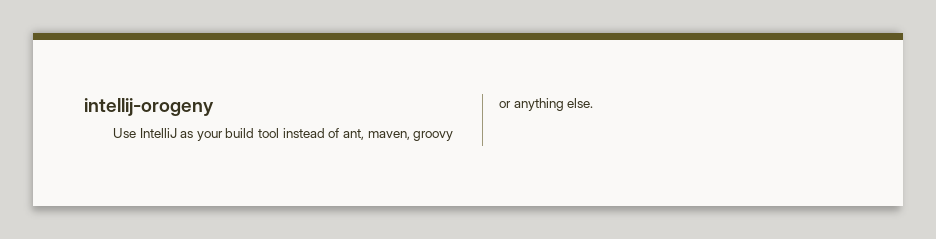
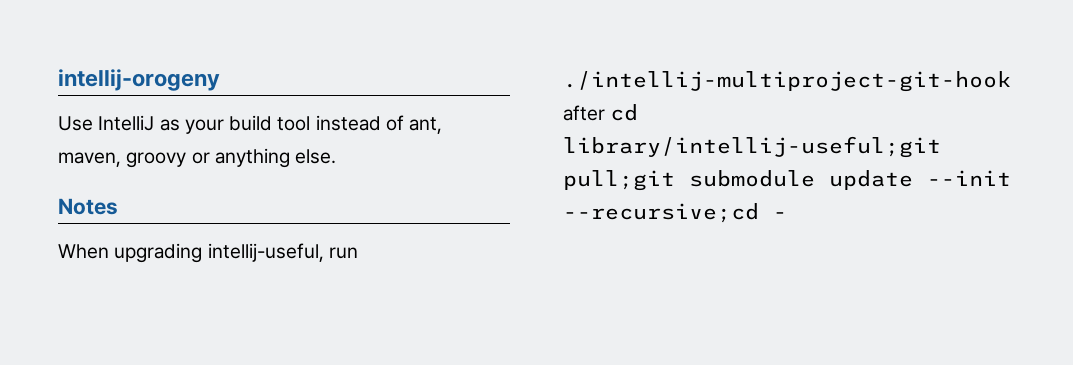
+ Notes
+ When upgrading intellij-useful, run ./intellij-multiproject-git-hook after cd library/intellij-useful;git pull;git submodule update --init --recursive;cd -

